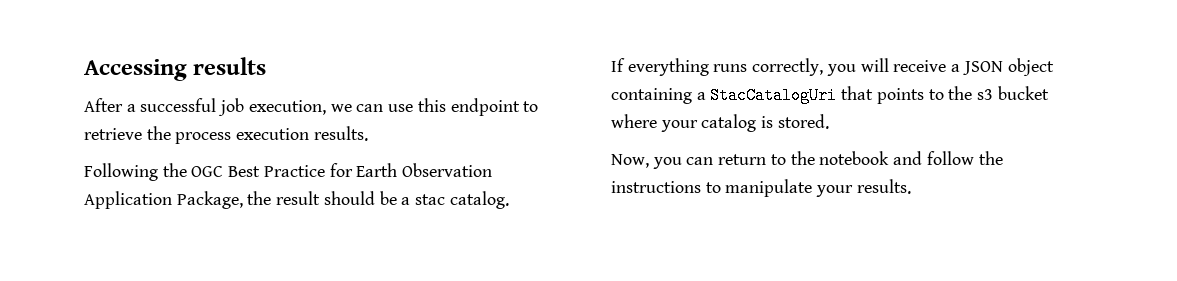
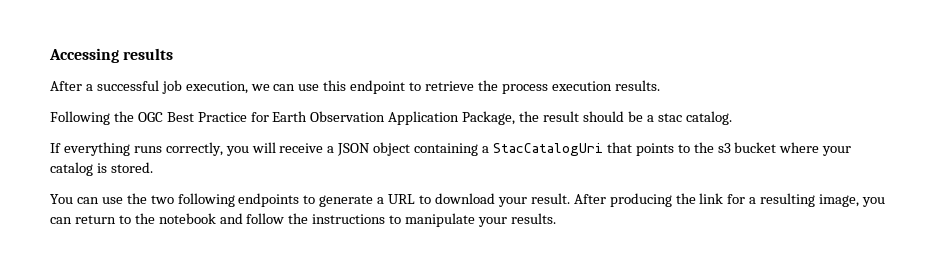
- Now, you can return to the notebook and follow the instructions to manipulate your results.
+ You can use the two following endpoints to generate a URL to download your result. After producing the link for a resulting image, you can return to the notebook and follow the instructions to manipulate your results.

